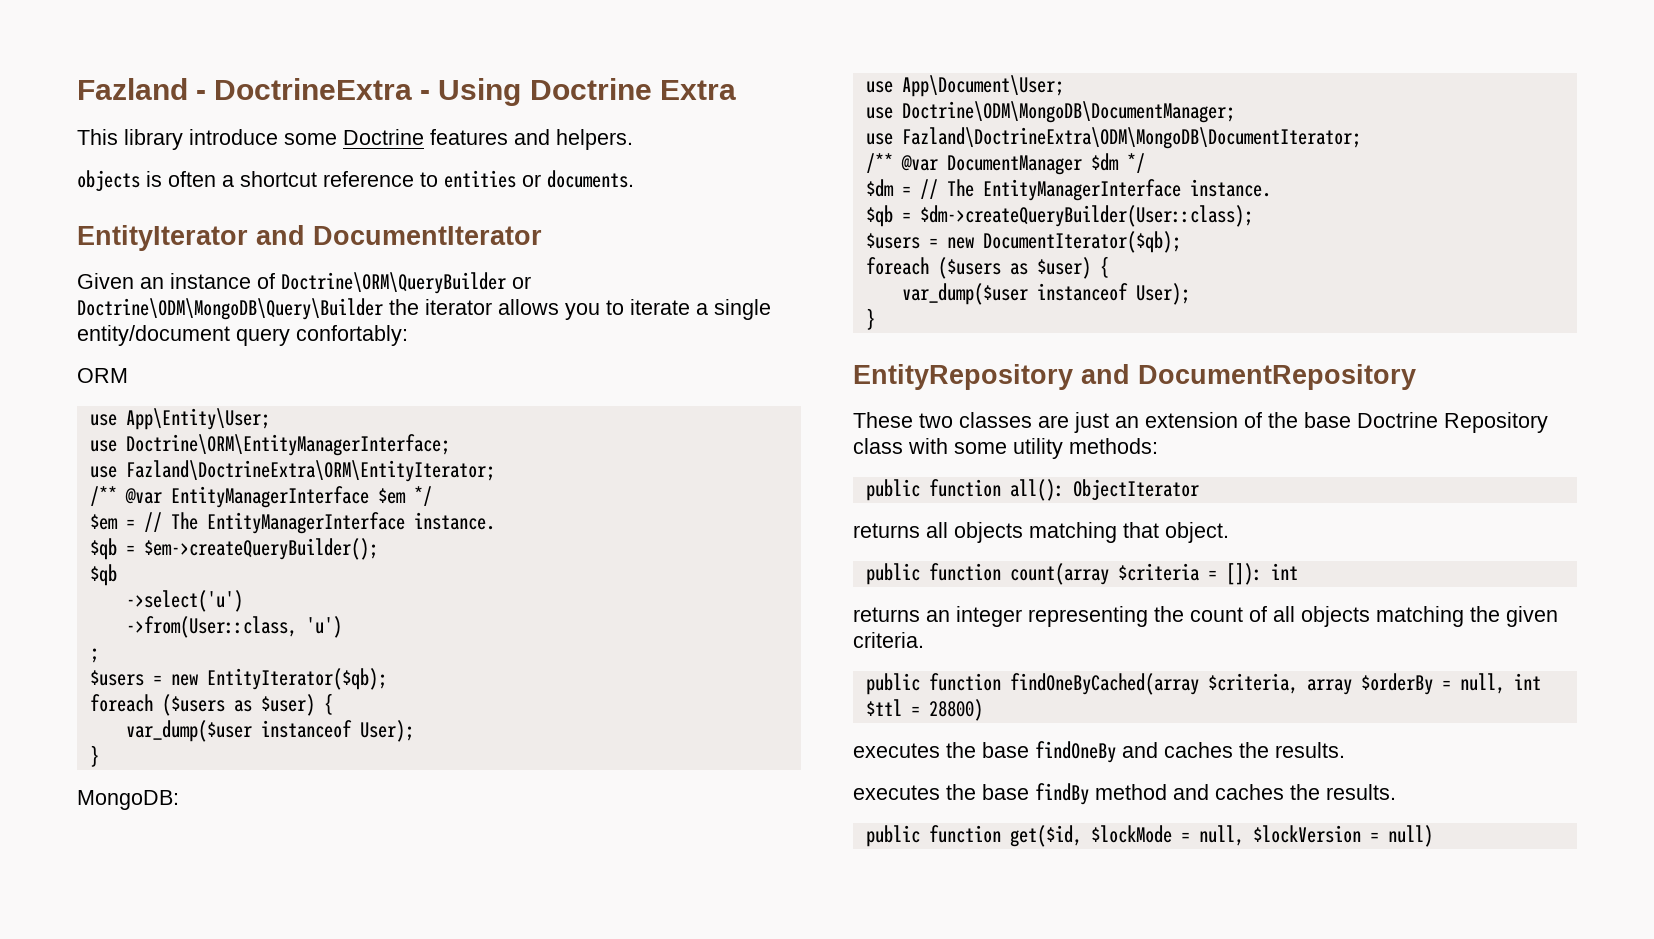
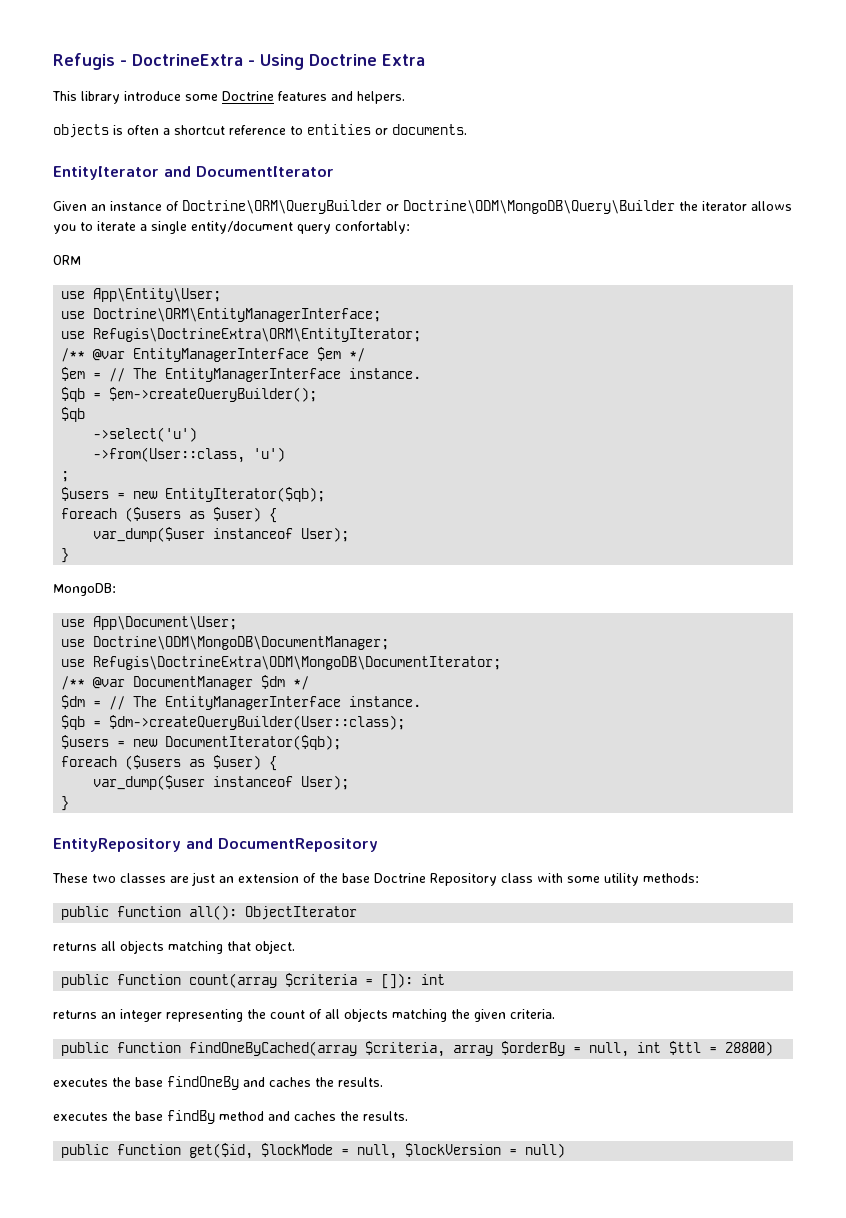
- Fazland - DoctrineExtra - Using Doctrine Extra
+ Refugis - DoctrineExtra - Using Doctrine Extra
- use Fazland\DoctrineExtra\ORM\EntityIterator;
+ use Refugis\DoctrineExtra\ORM\EntityIterator;
- use Fazland\DoctrineExtra\ODM\MongoDB\DocumentIterator;
+ use Refugis\DoctrineExtra\ODM\MongoDB\DocumentIterator;

